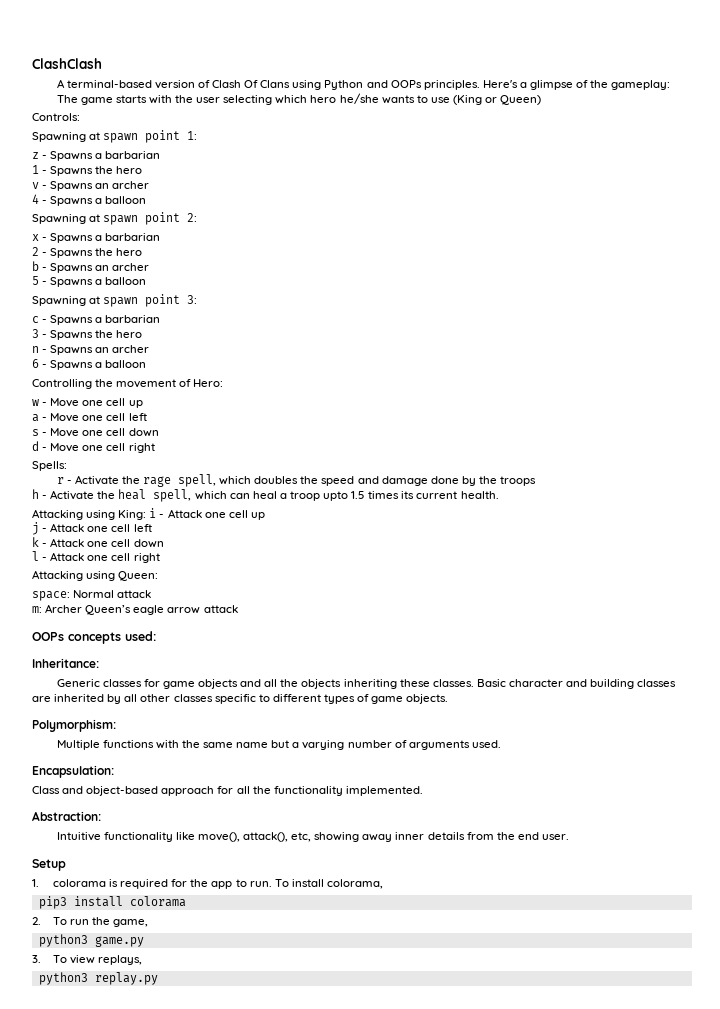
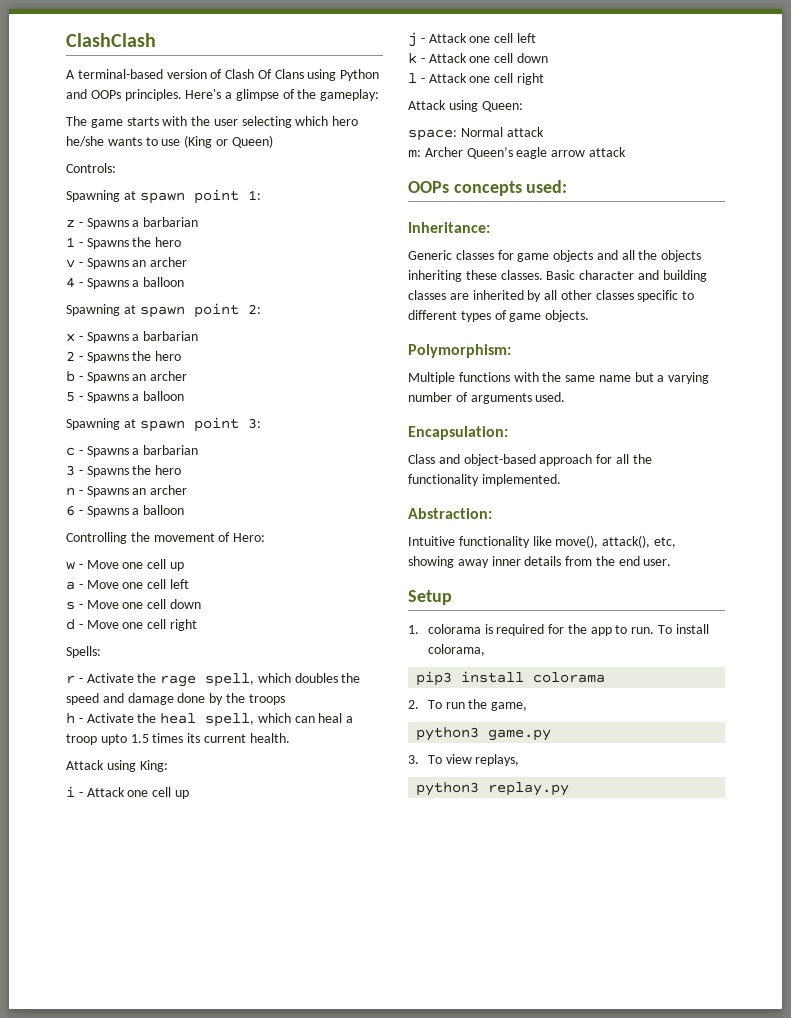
- Attacking using King: i - Attack one cell up
+ Attack using King:
+ i - Attack one cell up
- Attacking using Queen:
+ Attack using Queen:

